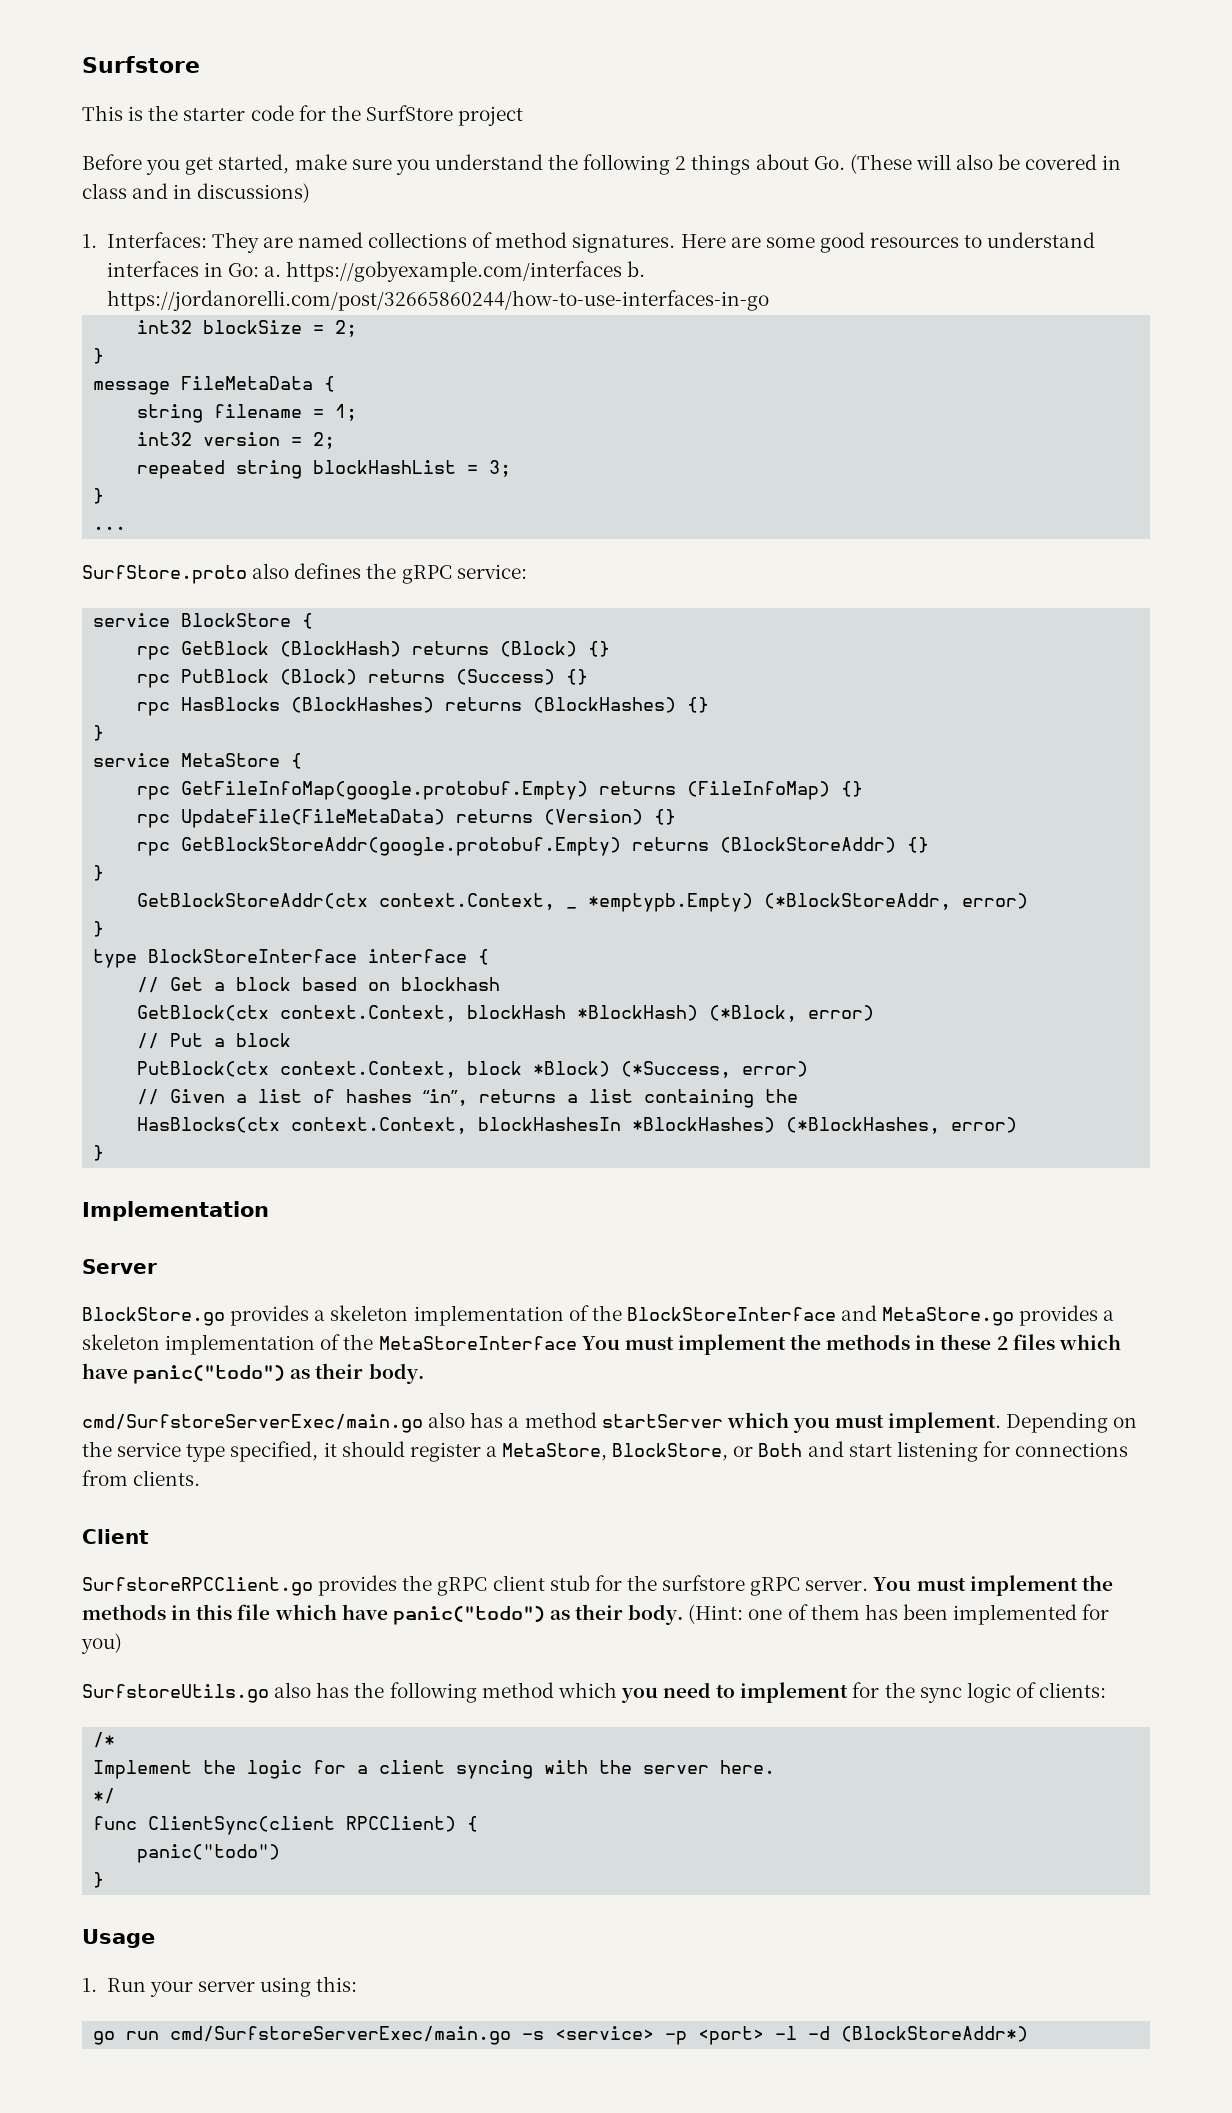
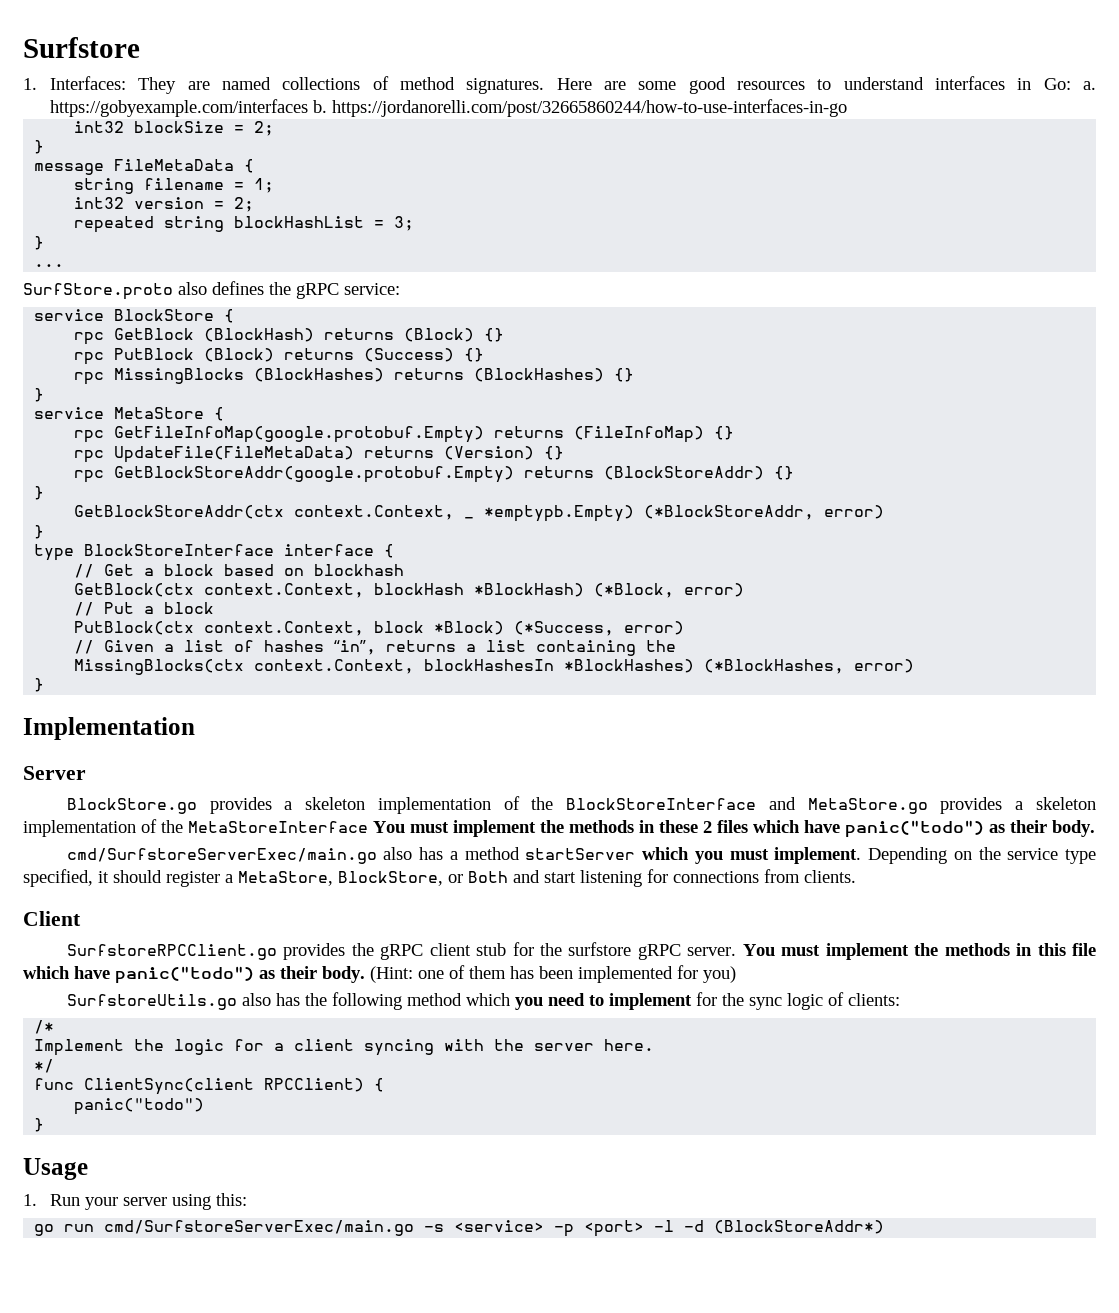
- This is the starter code for the SurfStore project
- Before you get started, make sure you understand the following 2 things about Go. (These will also be covered in class and in discussions)
- rpc HasBlocks (BlockHashes) returns (BlockHashes) {}
+ rpc MissingBlocks (BlockHashes) returns (BlockHashes) {}
- HasBlocks(ctx context.Context, blockHashesIn *BlockHashes) (*BlockHashes, error)
+ MissingBlocks(ctx context.Context, blockHashesIn *BlockHashes) (*BlockHashes, error)

